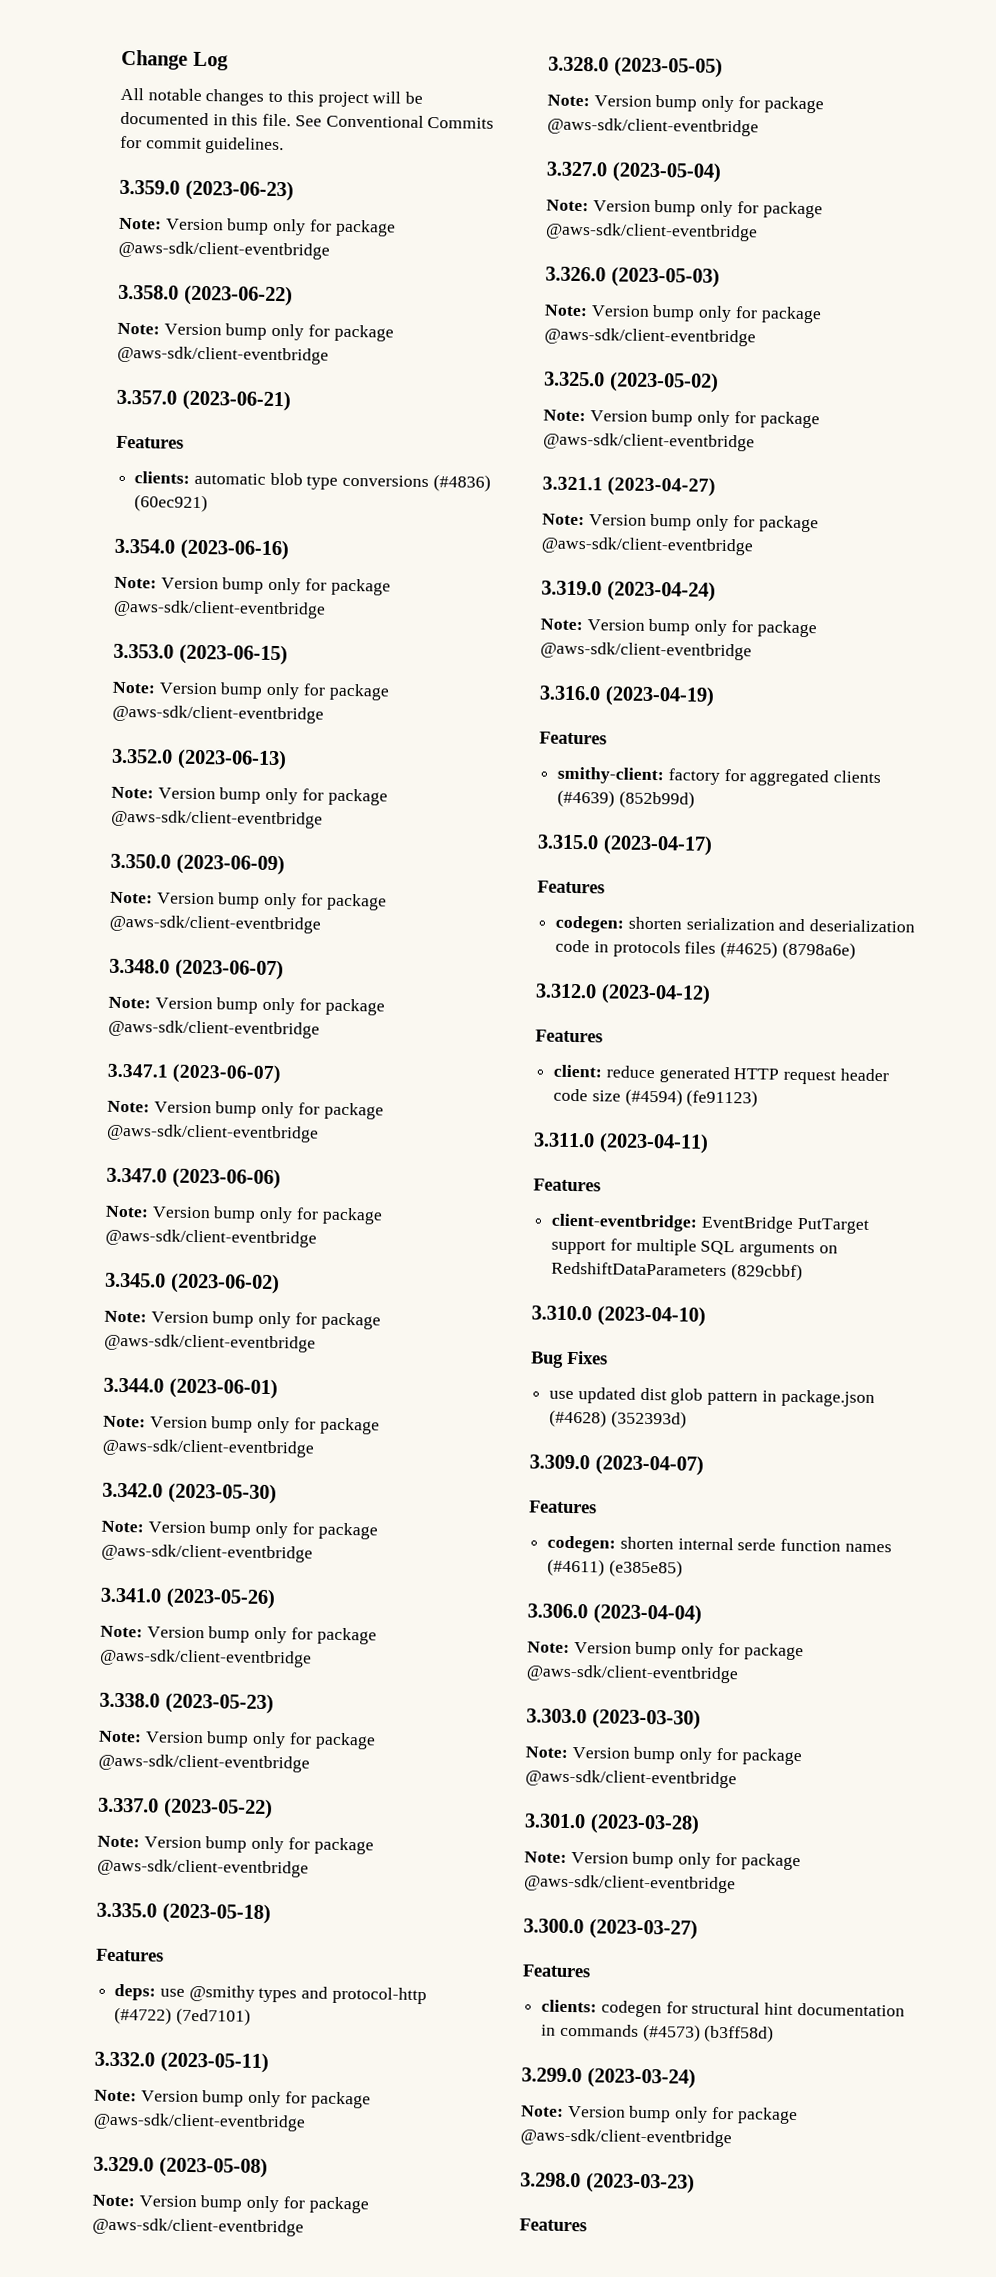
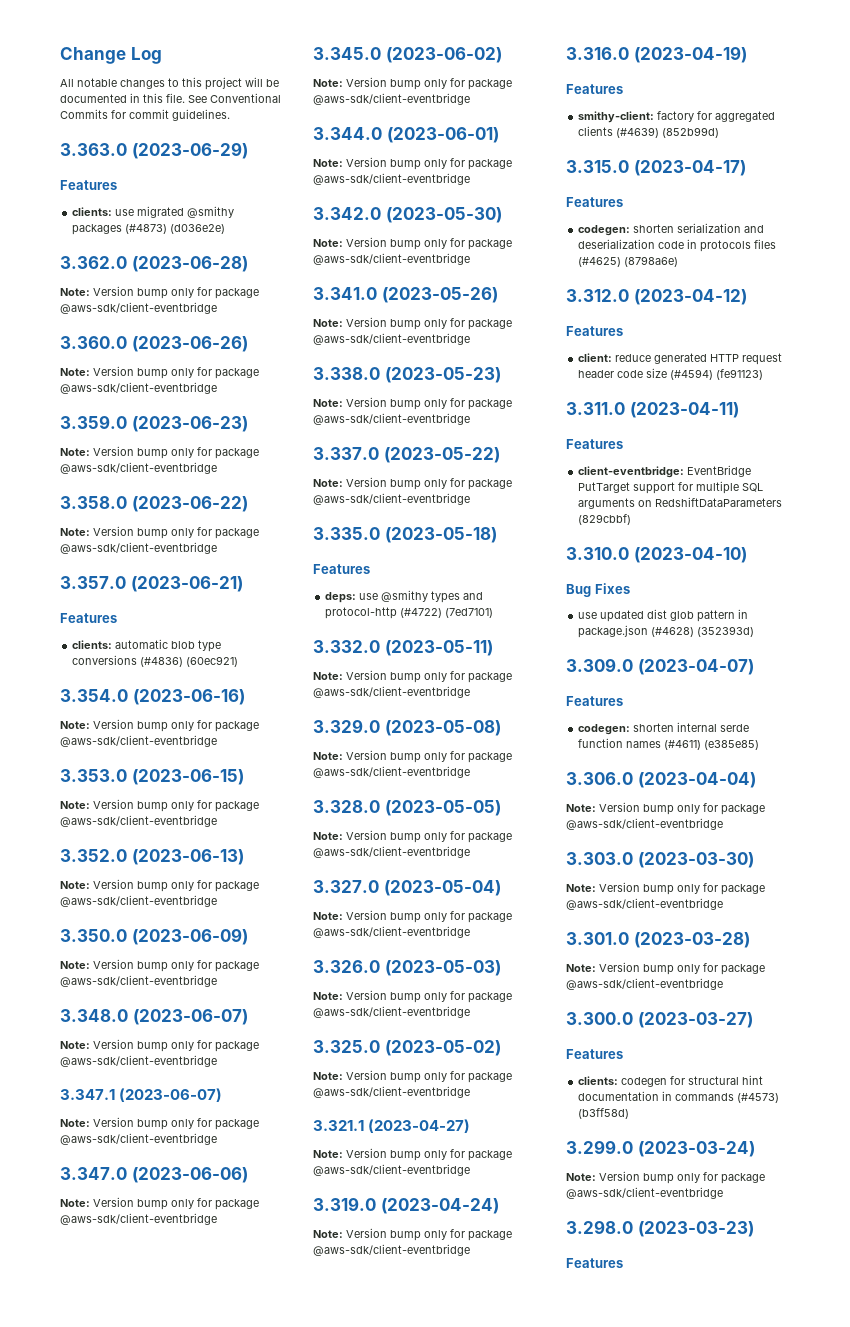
+ 3.363.0 (2023-06-29)
+ Features
+ clients: use migrated @smithy packages (#4873) (d036e2e)
+ 3.362.0 (2023-06-28)
+ Note: Version bump only for package @aws-sdk/client-eventbridge
+ 3.360.0 (2023-06-26)
+ Note: Version bump only for package @aws-sdk/client-eventbridge

